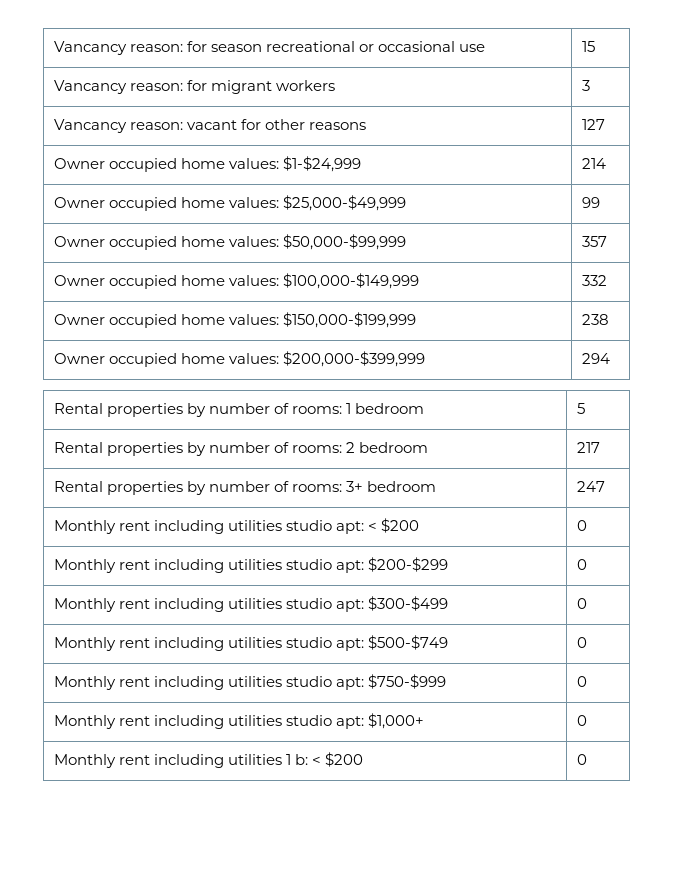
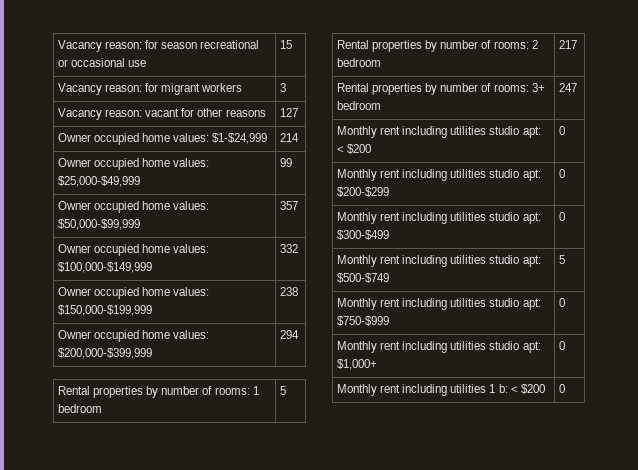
- Vancancy reason: for season recreational or occasional use | 15
+ Vacancy reason: for season recreational or occasional use | 15
- Vancancy reason: for migrant workers | 3
+ Vacancy reason: for migrant workers | 3
- Vancancy reason: vacant for other reasons | 127
+ Vacancy reason: vacant for other reasons | 127
- Monthly rent including utilities studio apt: $500-$749 | 0
+ Monthly rent including utilities studio apt: $500-$749 | 5

